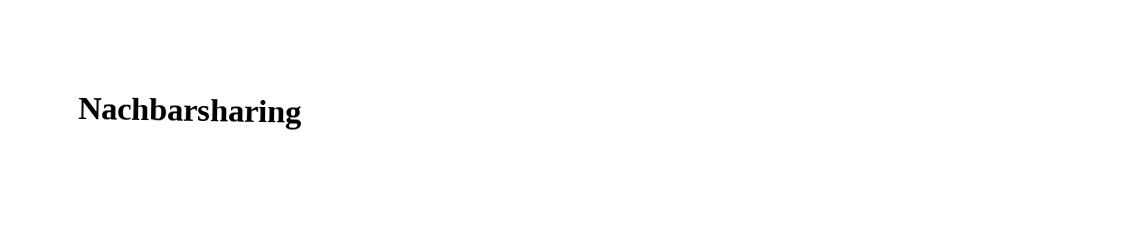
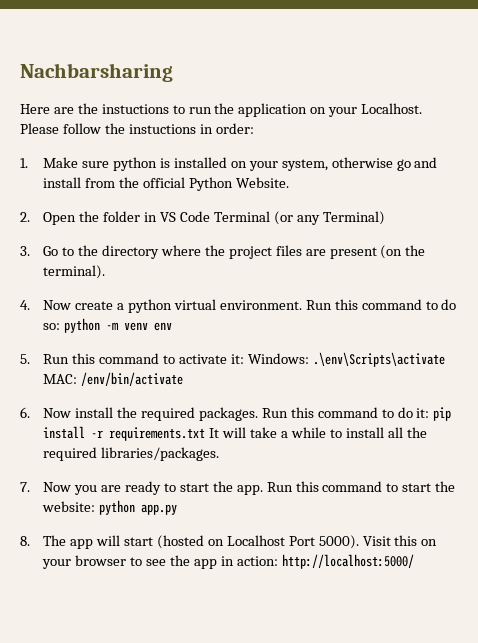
+ Here are the instuctions to run the application on your Localhost. Please follow the instuctions in order:
+ 1. Make sure python is installed on your system, otherwise go and install from the official Python Website.
+ 2. Open the folder in VS Code Terminal (or any Terminal)
+ 3. Go to the directory where the project files are present (on the terminal).
+ 4. Now create a python virtual environment. Run this command to do so: python -m venv env
+ 5. Run this command to activate it: Windows: .\env\Scripts\activate MAC: /env/bin/activate
+ 6. Now install the required packages. Run this command to do it: pip install -r requirements.txt It will take a while to install all the required libraries/packages.
+ 7. Now you are ready to start the app. Run this command to start the website: python app.py
+ 8. The app will start (hosted on Localhost Port 5000). Visit this on your browser to see the app in action: http://localhost:5000/

